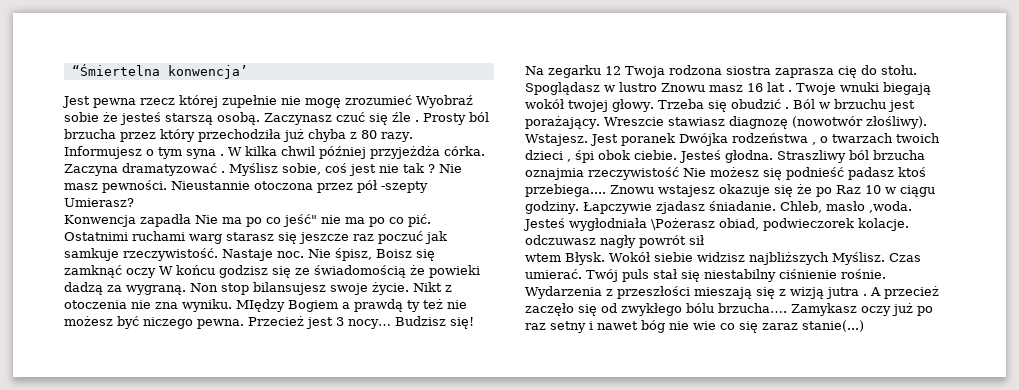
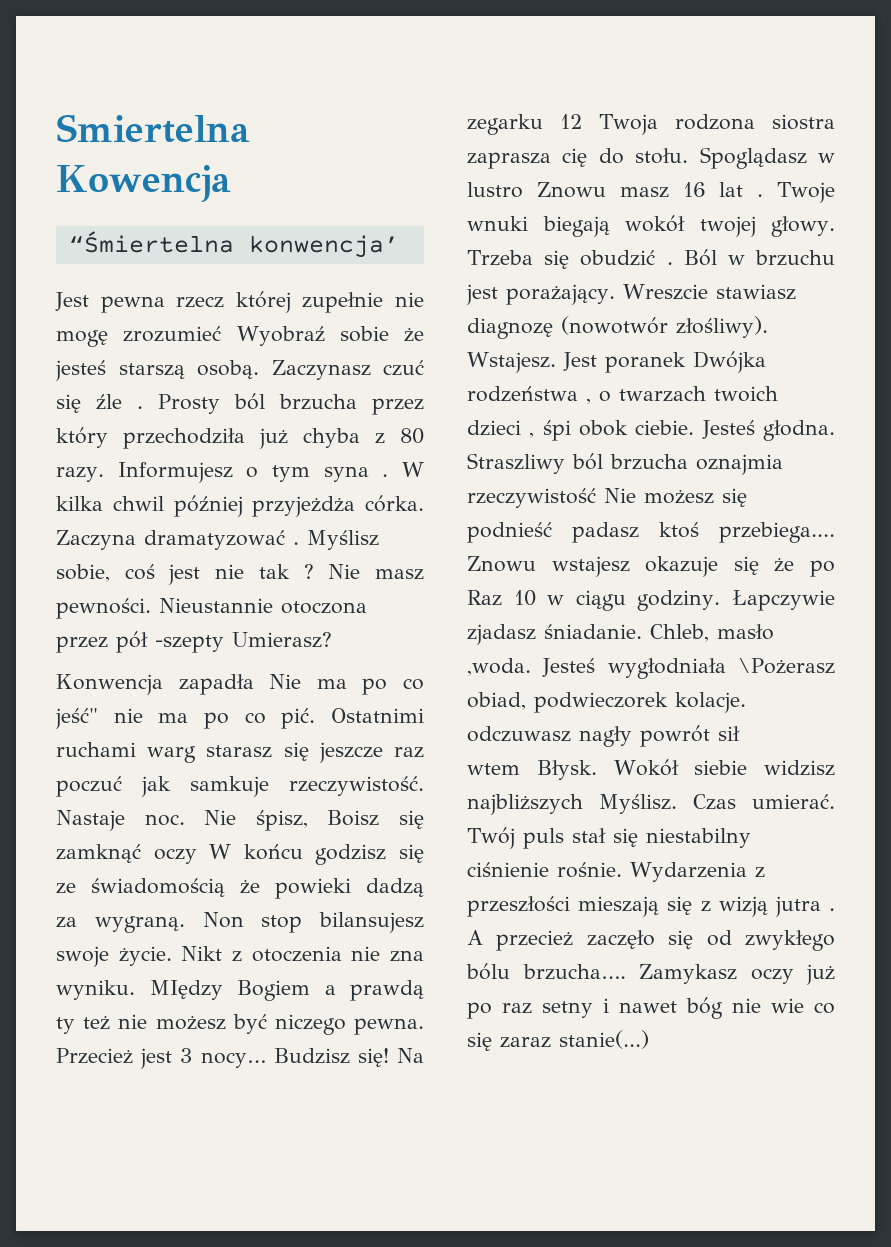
+ Smiertelna Kowencja

